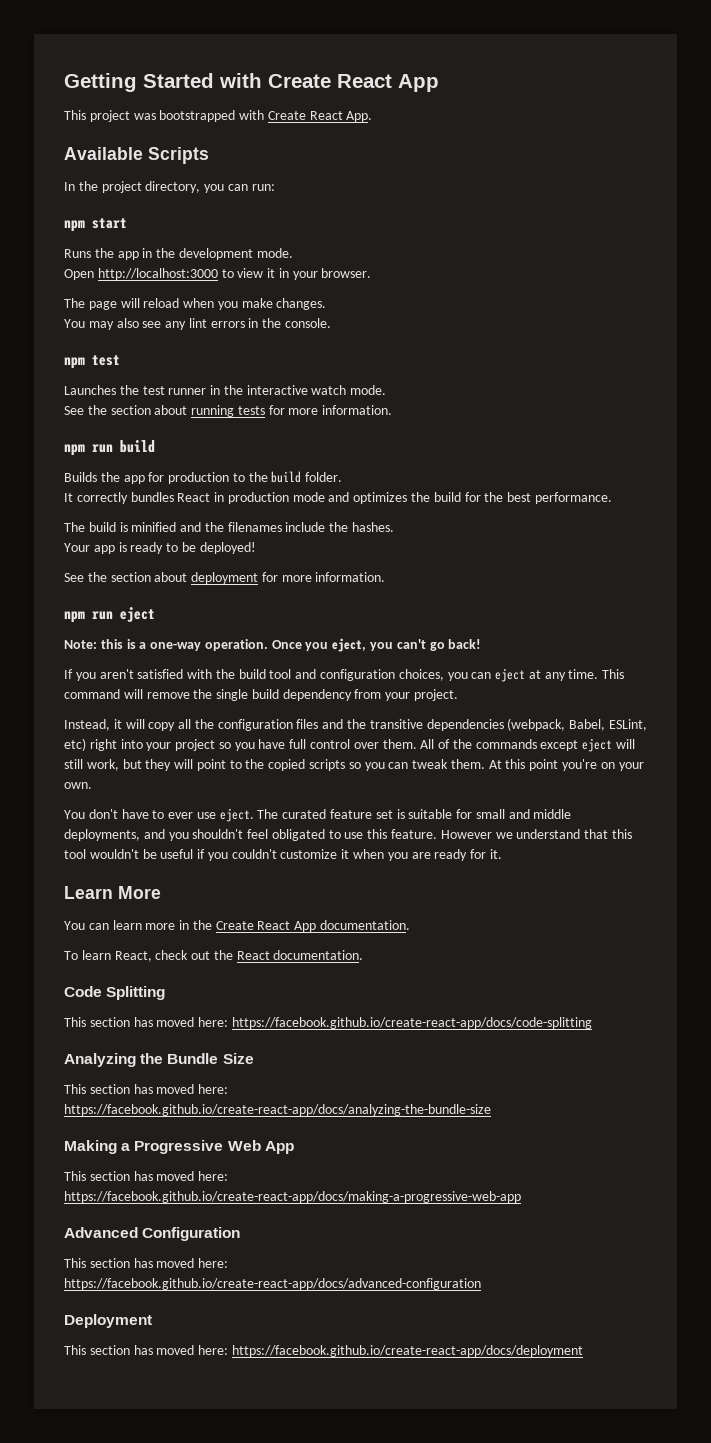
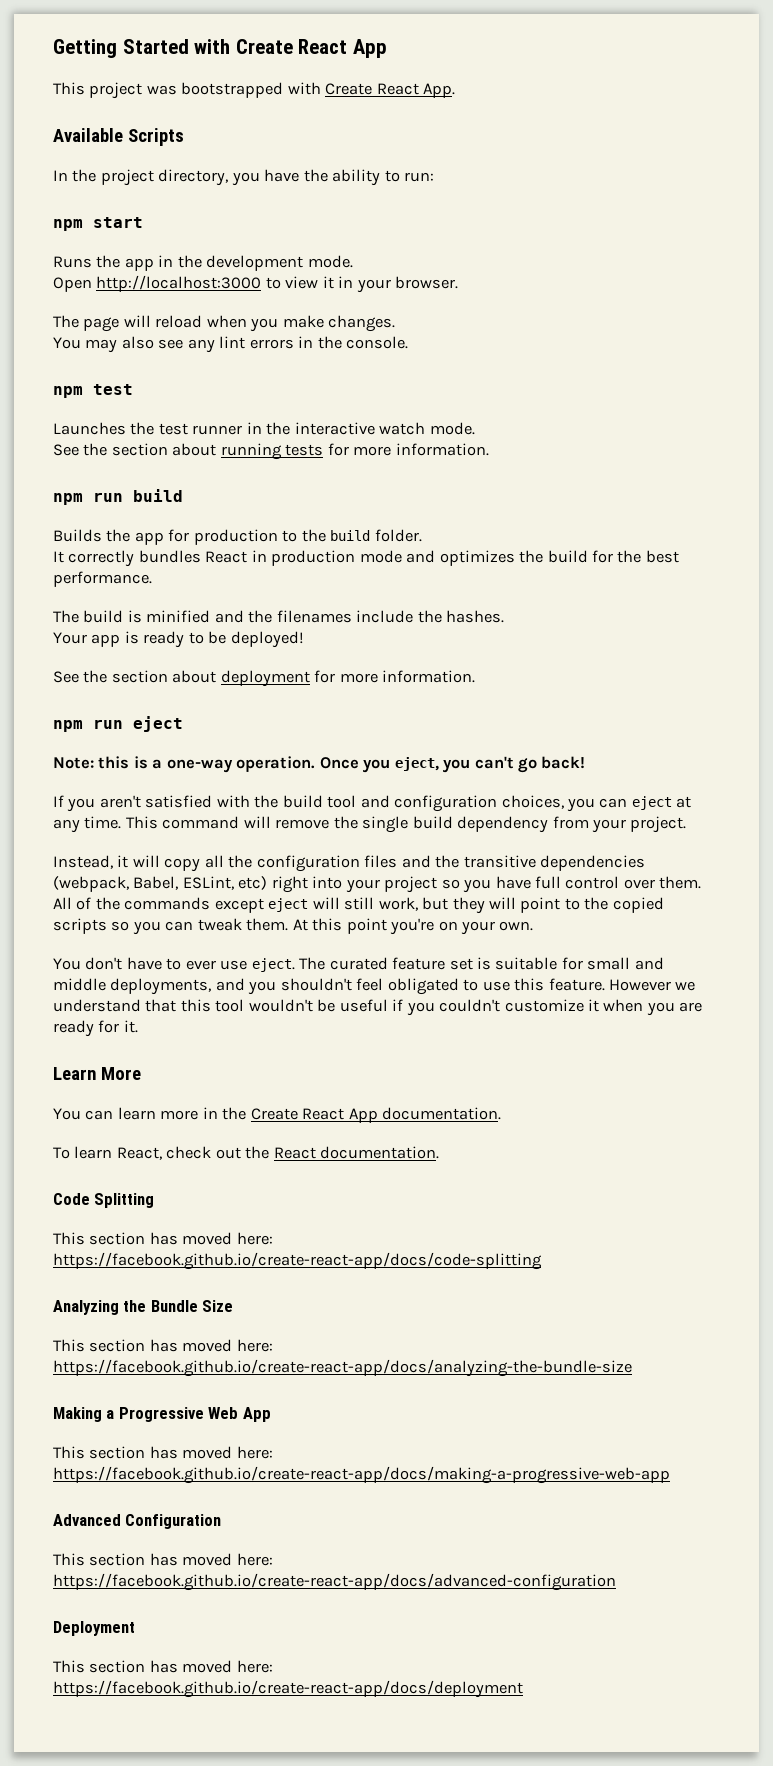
- In the project directory, you can run:
+ In the project directory, you have the ability to run:

